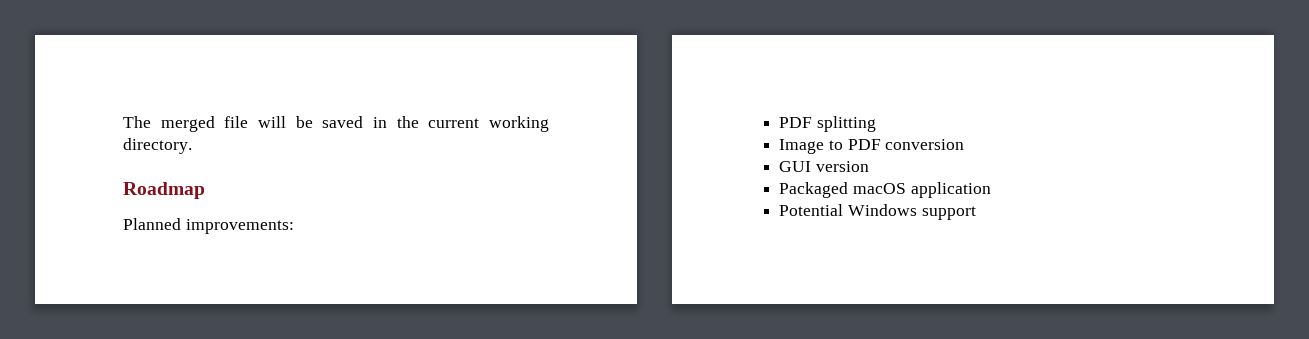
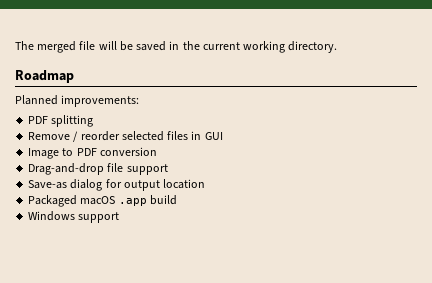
+ Remove / reorder selected files in GUI
  Image to PDF conversion
- GUI version
+ Drag-and-drop file support
+ Save-as dialog for output location
- Packaged macOS application
- Potential Windows support
+ Packaged macOS .app build
+ Windows support

